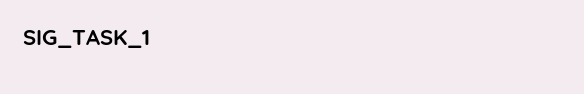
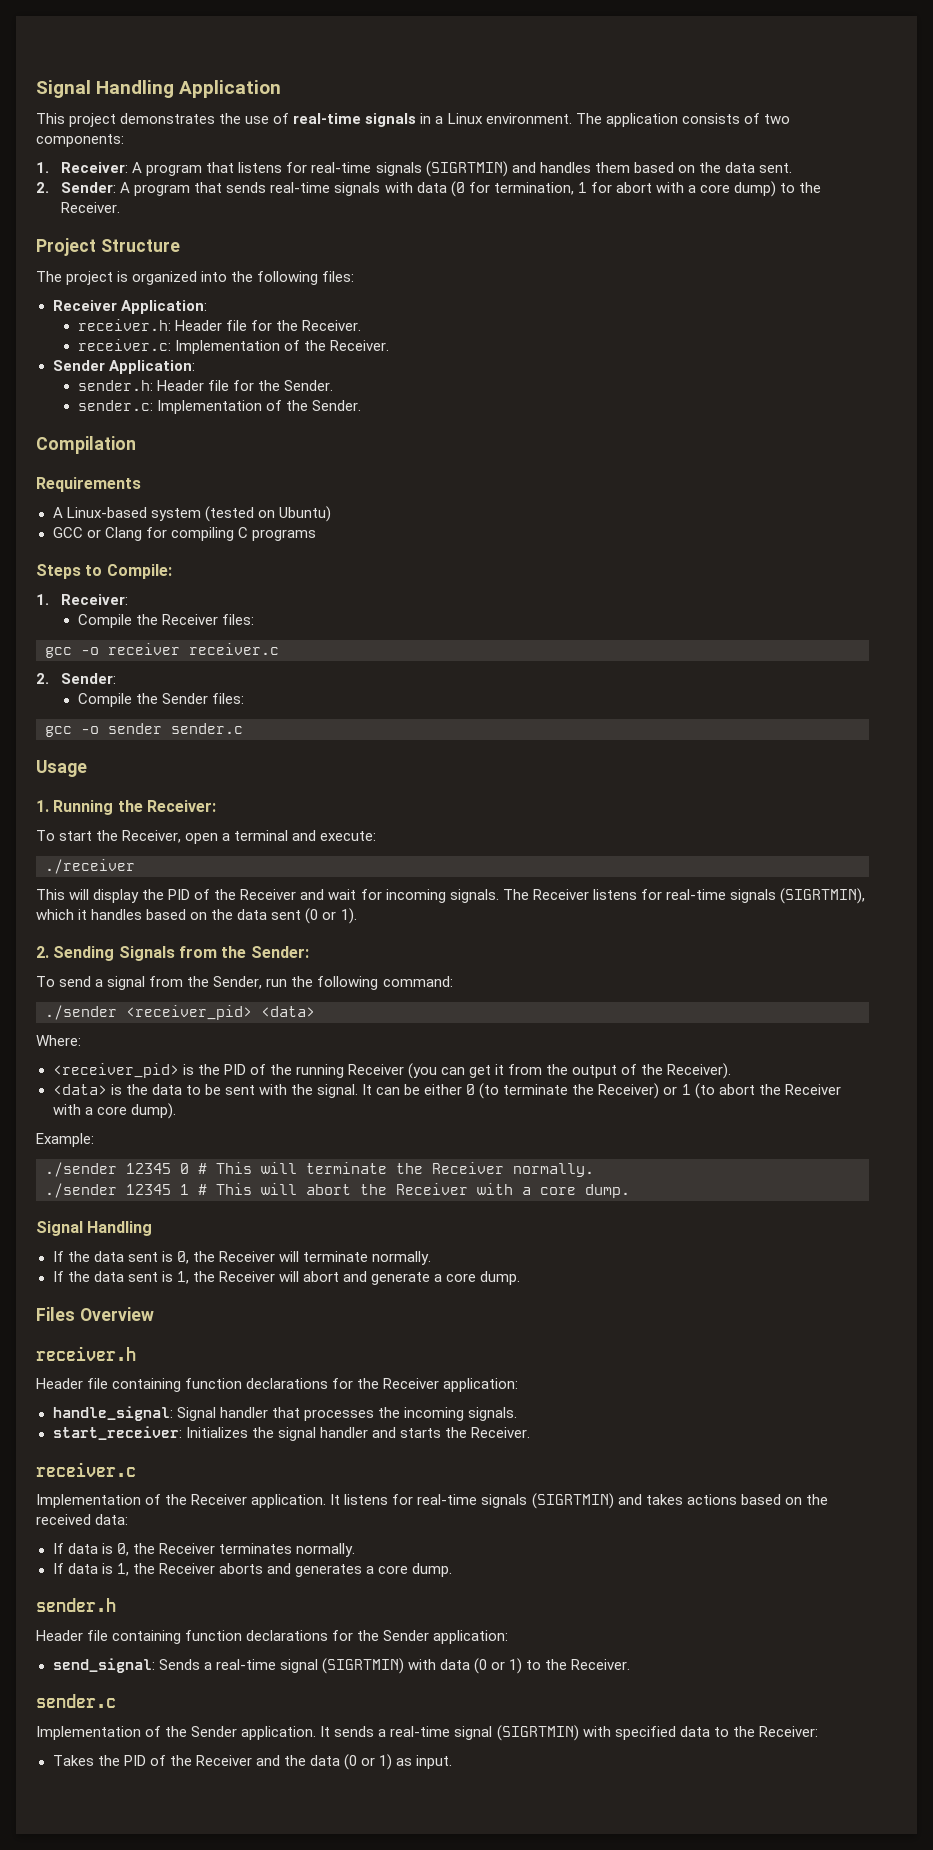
- SIG_TASK_1
+ Signal Handling Application
+ This project demonstrates the use of real-time signals in a Linux environment. The application consists of two components:
+ 1. Receiver: A program that listens for real-time signals (SIGRTMIN) and handles them based on the data sent.
+ 2. Sender: A program that sends real-time signals with data (0 for termination, 1 for abort with a core dump) to the Receiver.
+ Project Structure
+ The project is organized into the following files:
+ Receiver Application:
+ receiver.h: Header file for the Receiver.
+ receiver.c: Implementation of the Receiver.
+ Sender Application:
+ sender.h: Header file for the Sender.
+ sender.c: Implementation of the Sender.
+ Compilation
+ Requirements
+ A Linux-based system (tested on Ubuntu)
+ GCC or Clang for compiling C programs
+ Steps to Compile:
+ 1. Receiver:
+ Compile the Receiver files:
+ gcc -o receiver receiver.c
+ 2. Sender:
+ Compile the Sender files:
+ gcc -o sender sender.c
+ Usage
+ 1. Running the Receiver:
+ To start the Receiver, open a terminal and execute:
+ ./receiver
+ This will display the PID of the Receiver and wait for incoming signals. The Receiver listens for real-time signals (SIGRTMIN), which it handles based on the data sent (0 or 1).
+ 2. Sending Signals from the Sender:
+ To send a signal from the Sender, run the following command:
+ ./sender <receiver_pid> <data>
+ Where:
+ <receiver_pid> is the PID of the running Receiver (you can get it from the output of the Receiver).
+ <data> is the data to be sent with the signal. It can be either 0 (to terminate the Receiver) or 1 (to abort the Receiver with a core dump).
+ Example:
+ ./sender 12345 0 # This will terminate the Receiver normally.
+ ./sender 12345 1 # This will abort the Receiver with a core dump.
+ Signal Handling
+ If the data sent is 0, the Receiver will terminate normally.
+ If the data sent is 1, the Receiver will abort and generate a core dump.
+ Files Overview
+ receiver.h
+ Header file containing function declarations for the Receiver application:
+ handle_signal: Signal handler that processes the incoming signals.
+ start_receiver: Initializes the signal handler and starts the Receiver.
+ receiver.c
+ Implementation of the Receiver application. It listens for real-time signals (SIGRTMIN) and takes actions based on the received data:
+ If data is 0, the Receiver terminates normally.
+ If data is 1, the Receiver aborts and generates a core dump.
+ sender.h
+ Header file containing function declarations for the Sender application:
+ send_signal: Sends a real-time signal (SIGRTMIN) with data (0 or 1) to the Receiver.
+ sender.c
+ Implementation of the Sender application. It sends a real-time signal (SIGRTMIN) with specified data to the Receiver:
+ Takes the PID of the Receiver and the data (0 or 1) as input.

